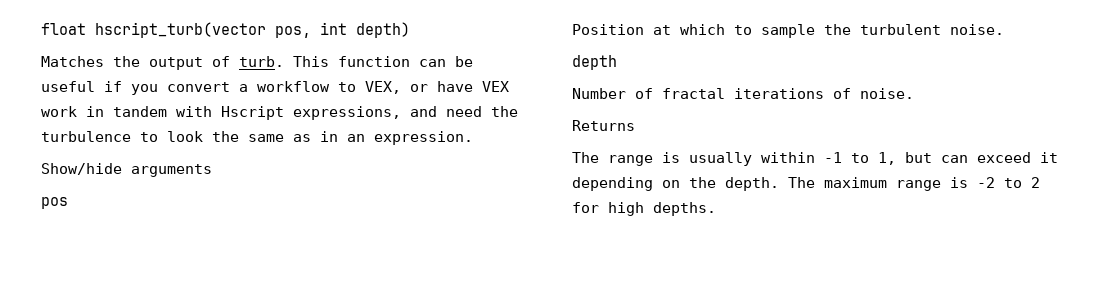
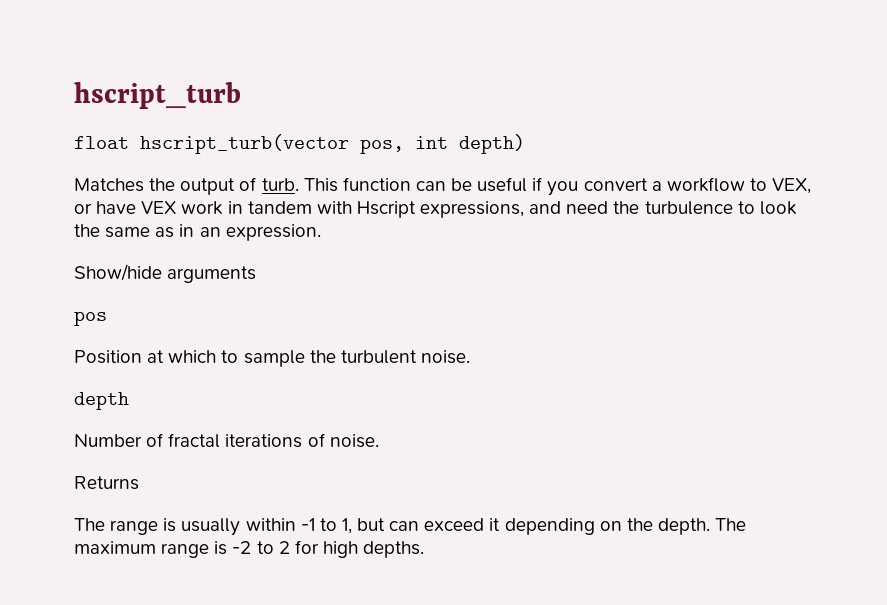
+ hscript_turb

